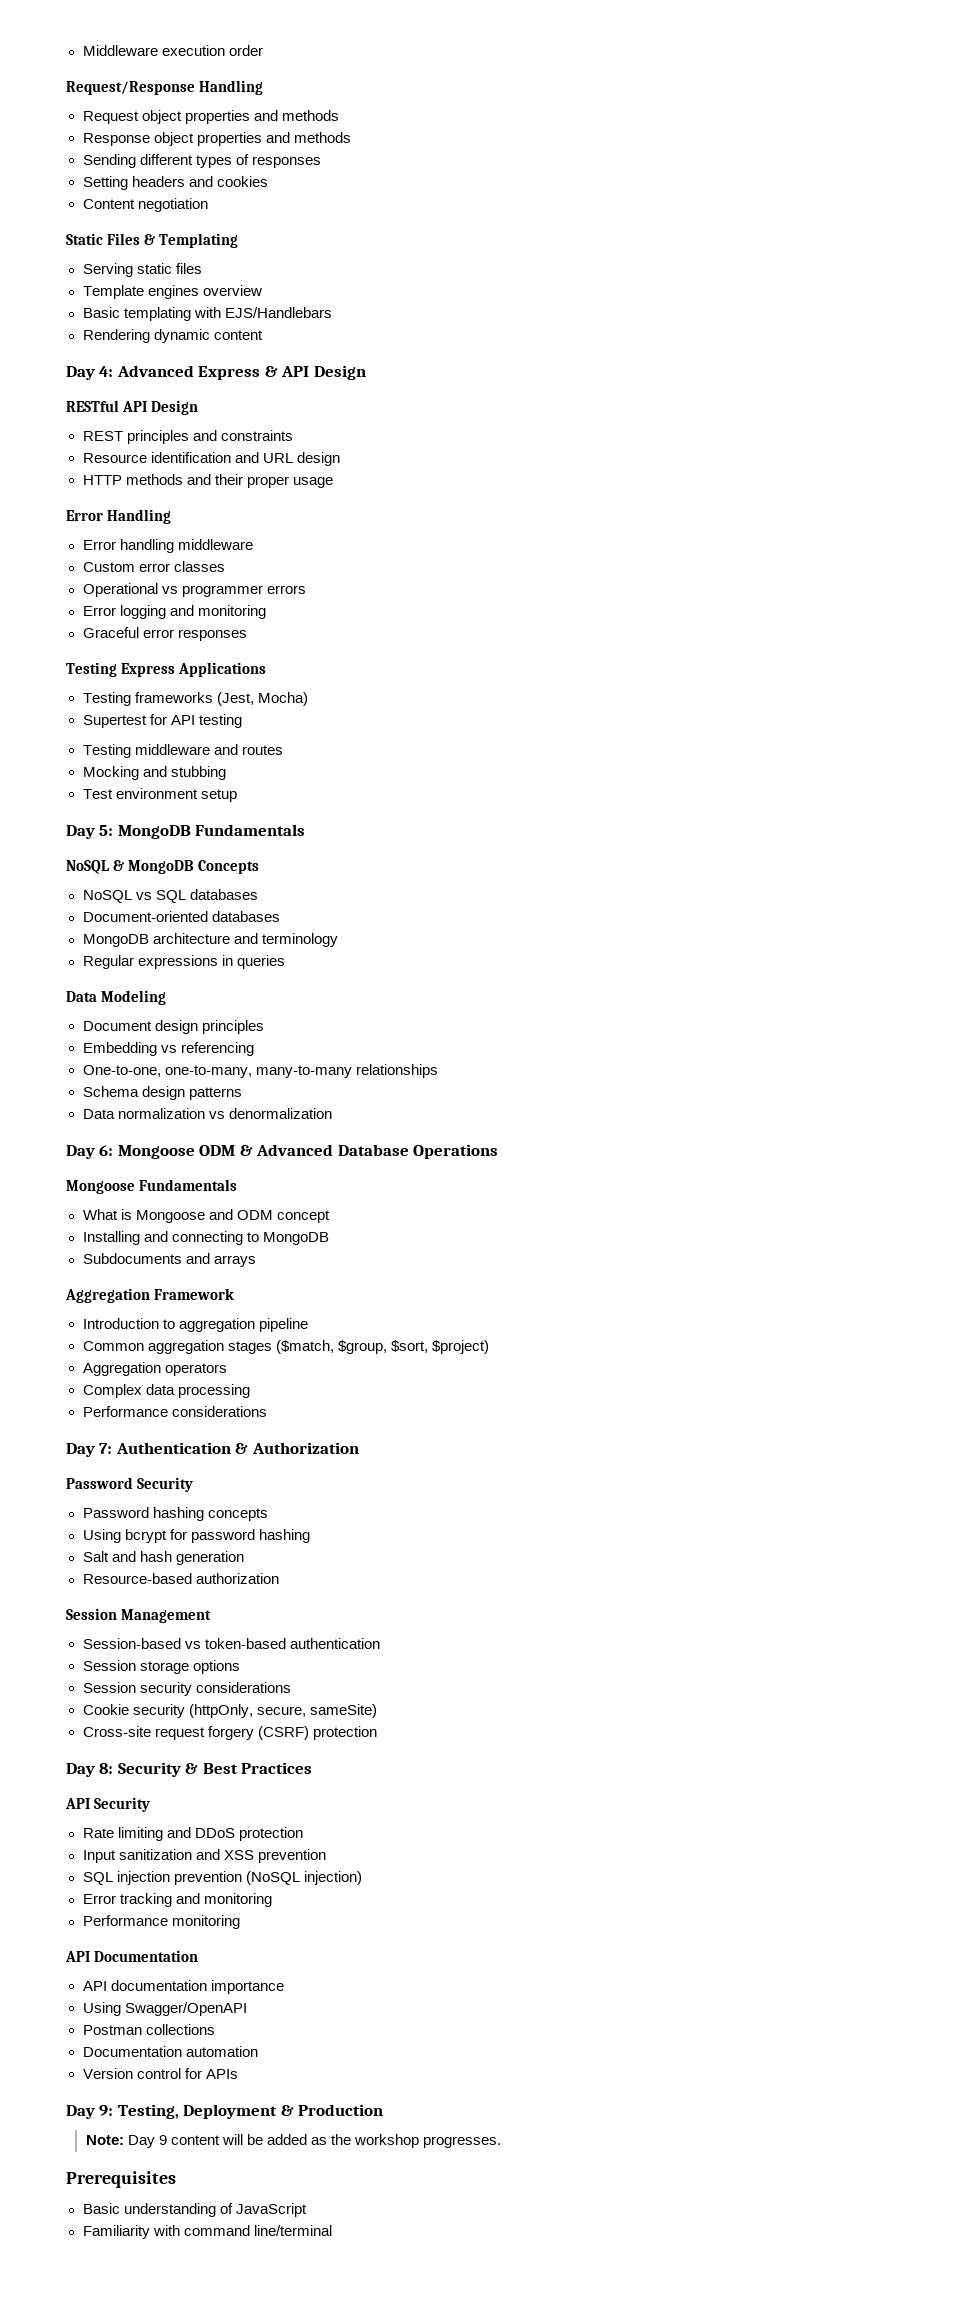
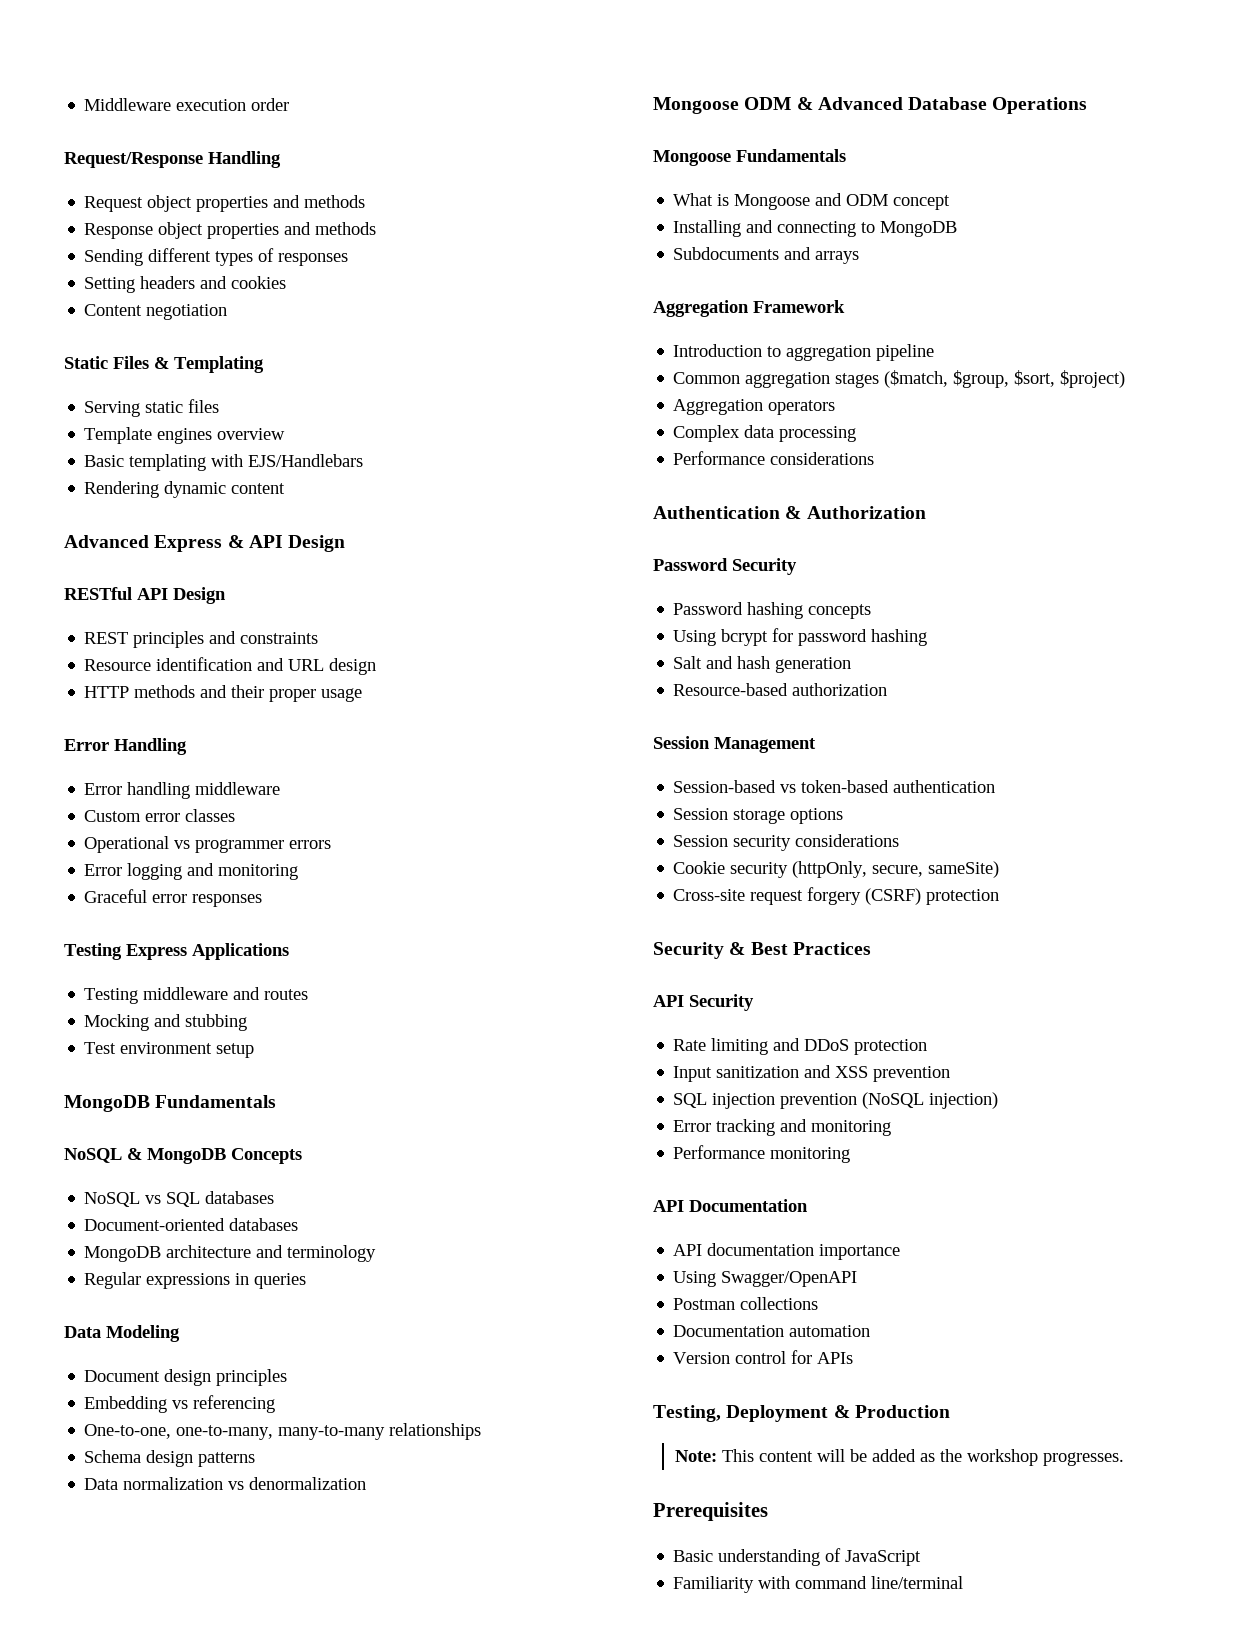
- Day 4: Advanced Express & API Design
+ Advanced Express & API Design
- Testing frameworks (Jest, Mocha)
- Supertest for API testing
- Day 5: MongoDB Fundamentals
+ MongoDB Fundamentals
- Day 6: Mongoose ODM & Advanced Database Operations
+ Mongoose ODM & Advanced Database Operations
- Day 7: Authentication & Authorization
+ Authentication & Authorization
- Day 8: Security & Best Practices
+ Security & Best Practices
- Day 9: Testing, Deployment & Production
+ Testing, Deployment & Production
- Note: Day 9 content will be added as the workshop progresses.
+ Note: This content will be added as the workshop progresses.

